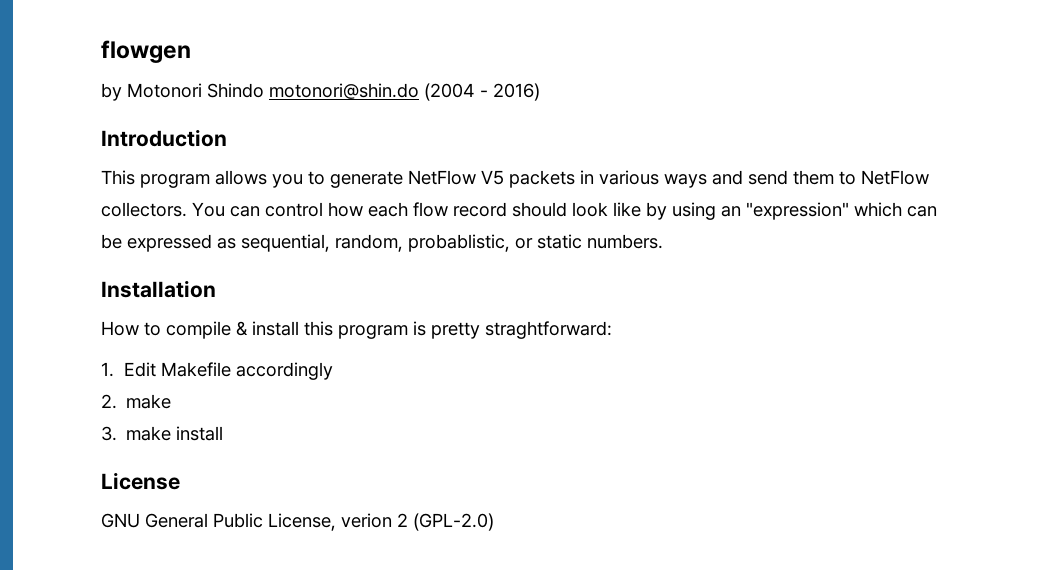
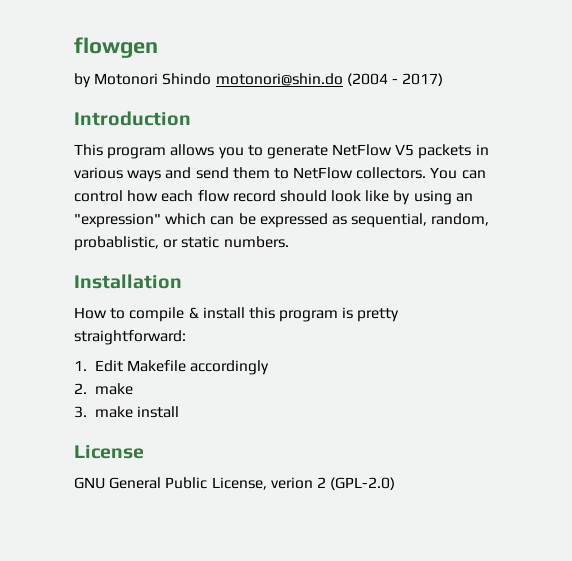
- by Motonori Shindo motonori@shin.do (2004 - 2016)
+ by Motonori Shindo motonori@shin.do (2004 - 2017)
- How to compile & install this program is pretty straghtforward:
+ How to compile & install this program is pretty straightforward:

